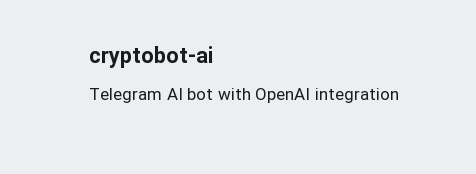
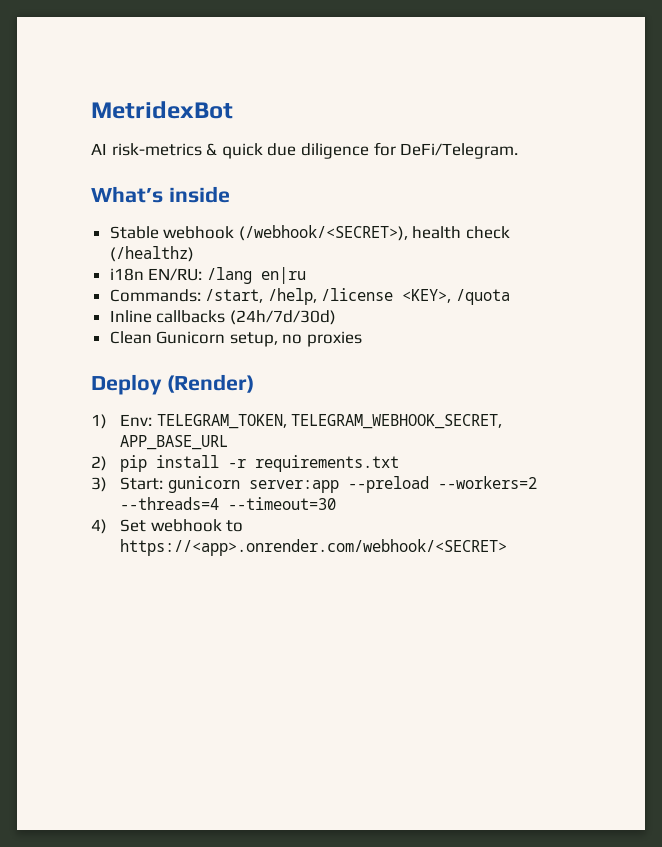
- cryptobot-ai
- Telegram AI bot with OpenAI integration
+ MetridexBot
+ AI risk-metrics & quick due diligence for DeFi/Telegram.
+ What’s inside
+ Stable webhook (/webhook/<SECRET>), health check (/healthz)
+ i18n EN/RU: /lang en|ru
+ Commands: /start, /help, /license <KEY>, /quota
+ Inline callbacks (24h/7d/30d)
+ Clean Gunicorn setup, no proxies
+ Deploy (Render)
+ 1) Env: TELEGRAM_TOKEN, TELEGRAM_WEBHOOK_SECRET, APP_BASE_URL
+ 2) pip install -r requirements.txt
+ 3) Start: gunicorn server:app --preload --workers=2 --threads=4 --timeout=30
+ 4) Set webhook to https://<app>.onrender.com/webhook/<SECRET>

